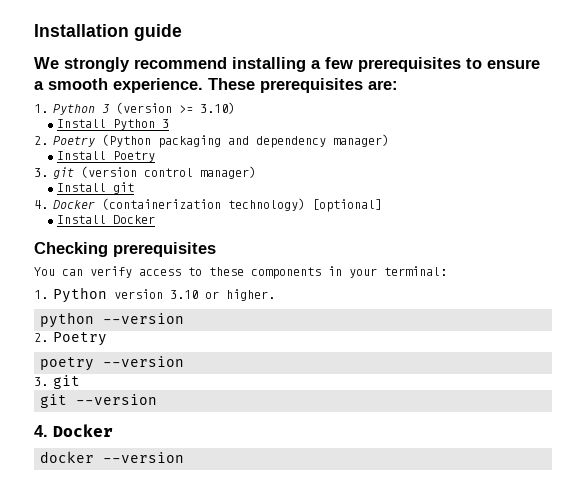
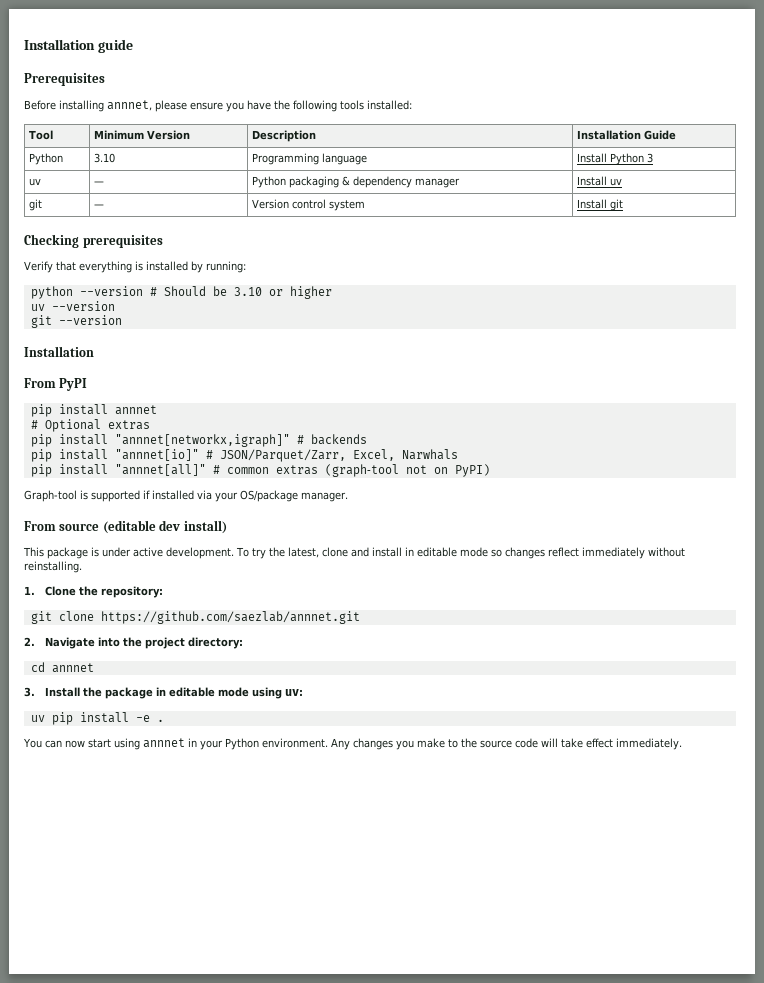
- We strongly recommend installing a few prerequisites to ensure a smooth experience. These prerequisites are:
- 1. Python 3 (version >= 3.10)
- Install Python 3
- 2. Poetry (Python packaging and dependency manager)
- Install Poetry
- 3. git (version control manager)
- Install git
- 4. Docker (containerization technology) [optional]
- Install Docker
+ Prerequisites
+ Before installing annnet, please ensure you have the following tools installed:
+ Tool | Minimum Version | Description | Installation Guide
+ Python | 3.10 | Programming language | Install Python 3
+ uv | — | Python packaging & dependency manager | Install uv
+ git | — | Version control system | Install git
  Checking prerequisites
- You can verify access to these components in your terminal:
- 1. Python version 3.10 or higher.
- python --version
- 2. Poetry
- poetry --version
- 3. git
+ Verify that everything is installed by running:
+ python --version # Should be 3.10 or higher
+ uv --version
  git --version
- 4. Docker
- docker --version
+ Installation
+ From PyPI
+ pip install annnet
+ # Optional extras
+ pip install "annnet[networkx,igraph]" # backends
+ pip install "annnet[io]" # JSON/Parquet/Zarr, Excel, Narwhals
+ pip install "annnet[all]" # common extras (graph‑tool not on PyPI)
+ Graph‑tool is supported if installed via your OS/package manager.
+ From source (editable dev install)
+ This package is under active development. To try the latest, clone and install in editable mode so changes reflect immediately without reinstalling.
+ 1. Clone the repository:
+ git clone https://github.com/saezlab/annnet.git
+ 2. Navigate into the project directory:
+ cd annnet
+ 3. Install the package in editable mode using uv:
+ uv pip install -e .
+ You can now start using annnet in your Python environment. Any changes you make to the source code will take effect immediately.

